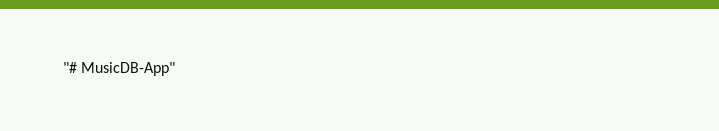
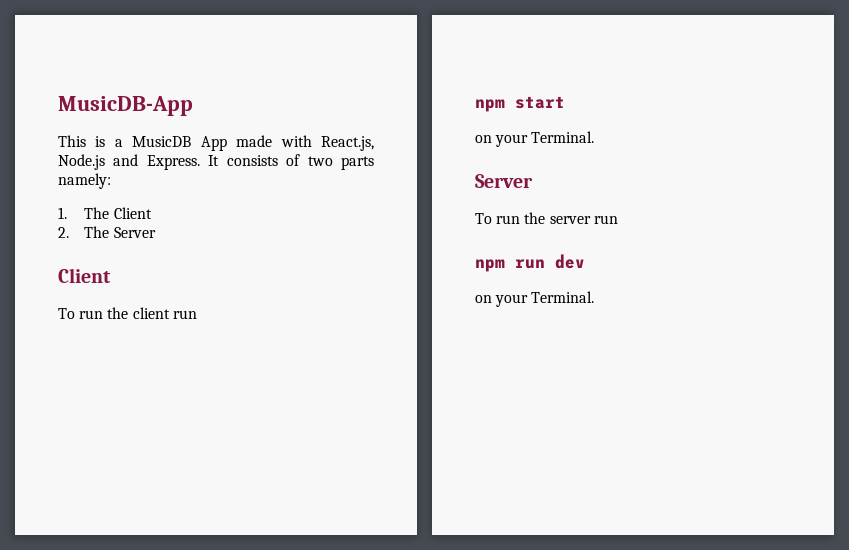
- "# MusicDB-App"
+ MusicDB-App
+ This is a MusicDB App made with React.js, Node.js and Express. It consists of two parts namely:
+ 1. The Client
+ 2. The Server
+ Client
+ To run the client run
+ npm start
+ on your Terminal.
+ Server
+ To run the server run
+ npm run dev
+ on your Terminal.

